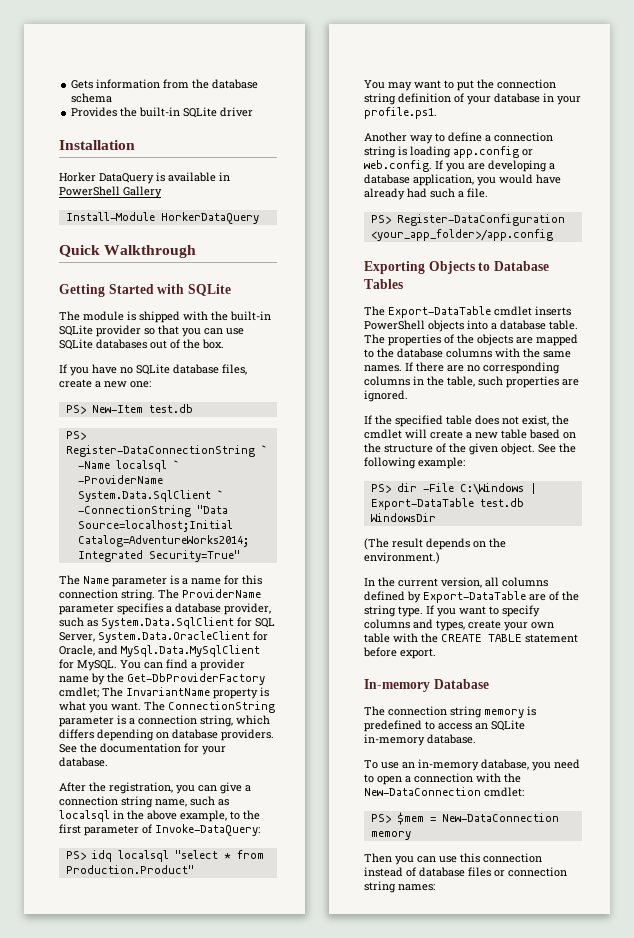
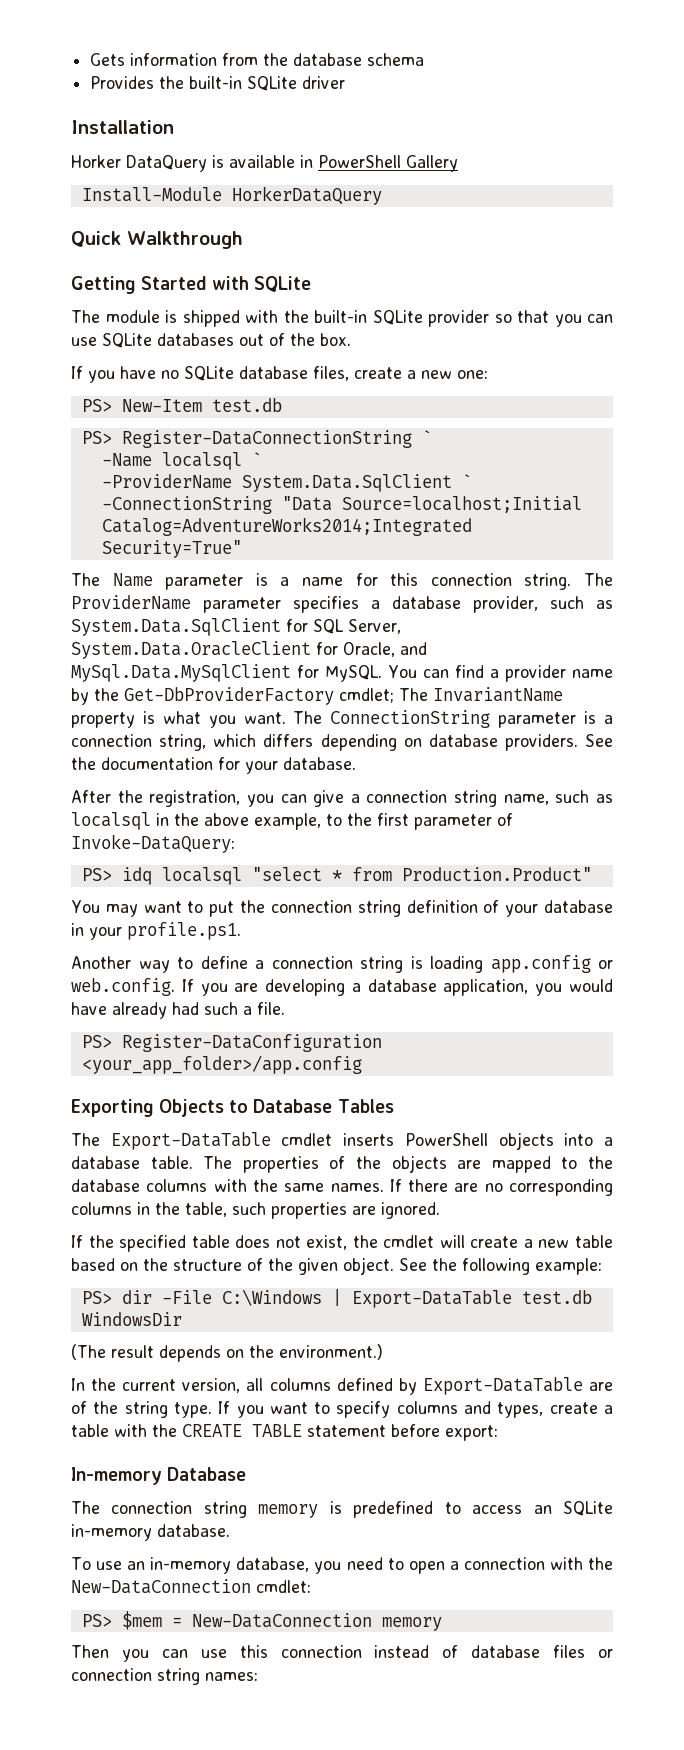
- If you want to specify columns and types, create your own table with the CREATE TABLE statement before export.
+ If you want to specify columns and types, create a table with the CREATE TABLE statement before export:

